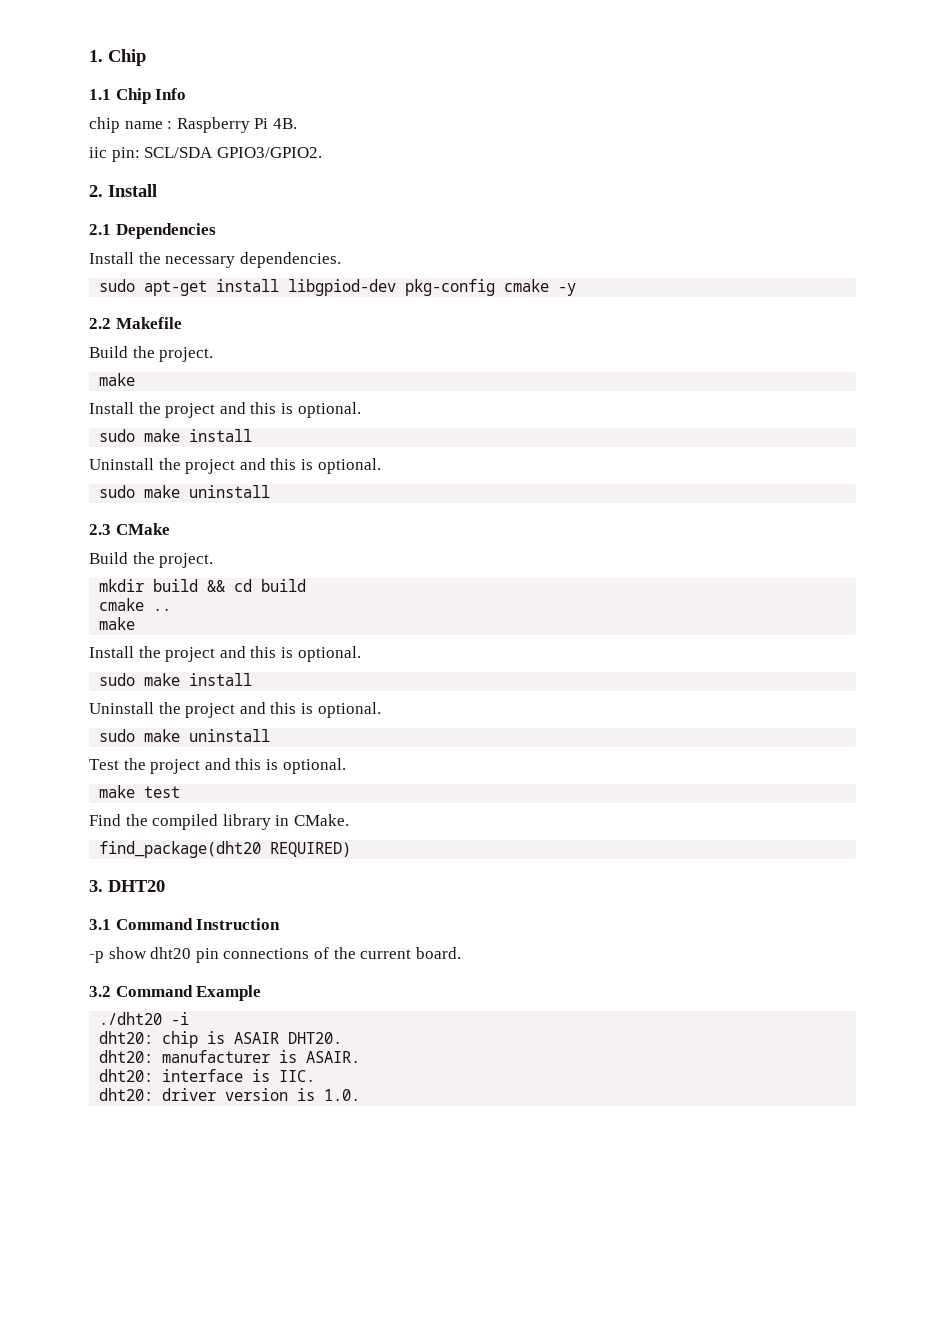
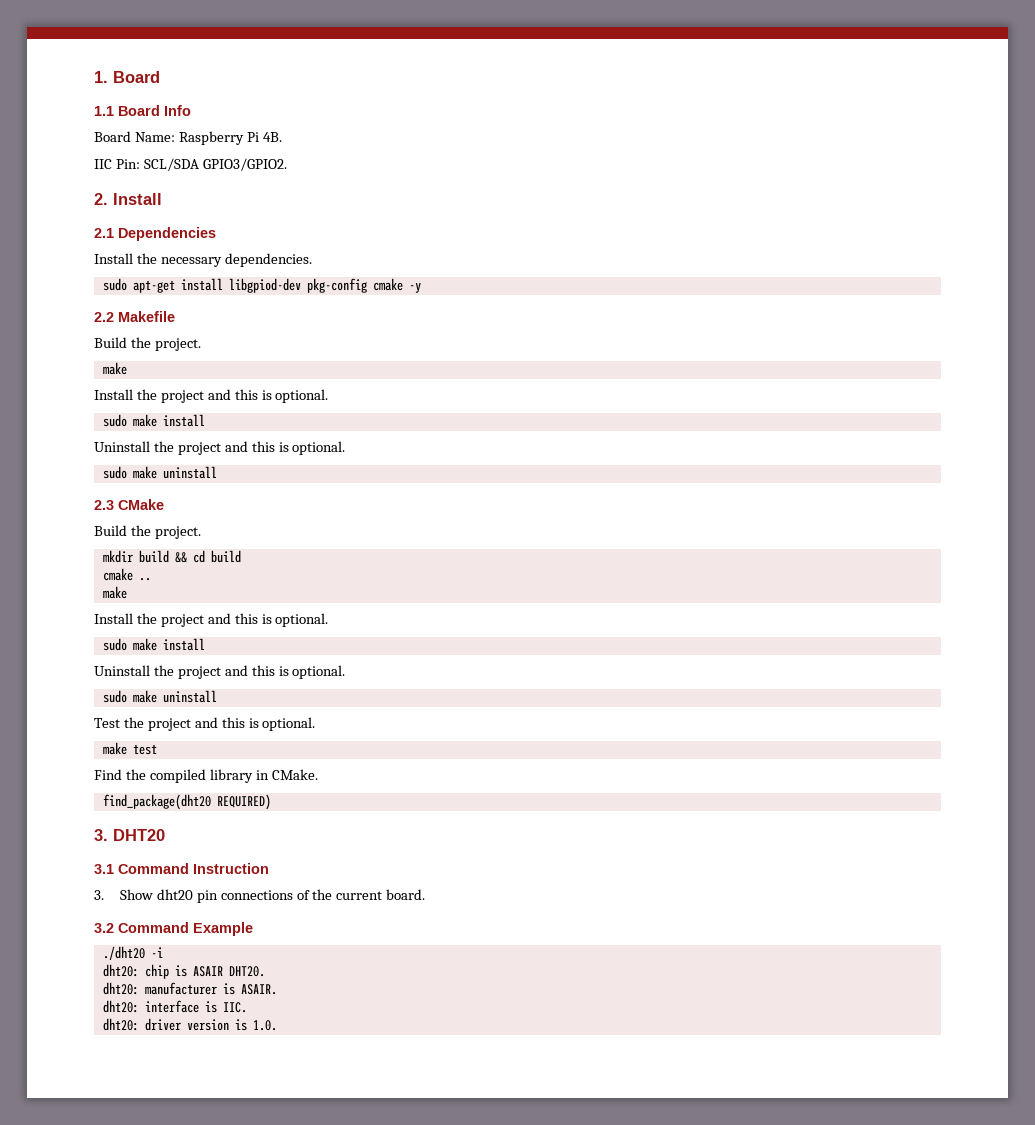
- 1. Chip
+ 1. Board
- 1.1 Chip Info
+ 1.1 Board Info
- chip name : Raspberry Pi 4B.
+ Board Name: Raspberry Pi 4B.
- iic pin: SCL/SDA GPIO3/GPIO2.
+ IIC Pin: SCL/SDA GPIO3/GPIO2.
- -p show dht20 pin connections of the current board.
+ 3. Show dht20 pin connections of the current board.

